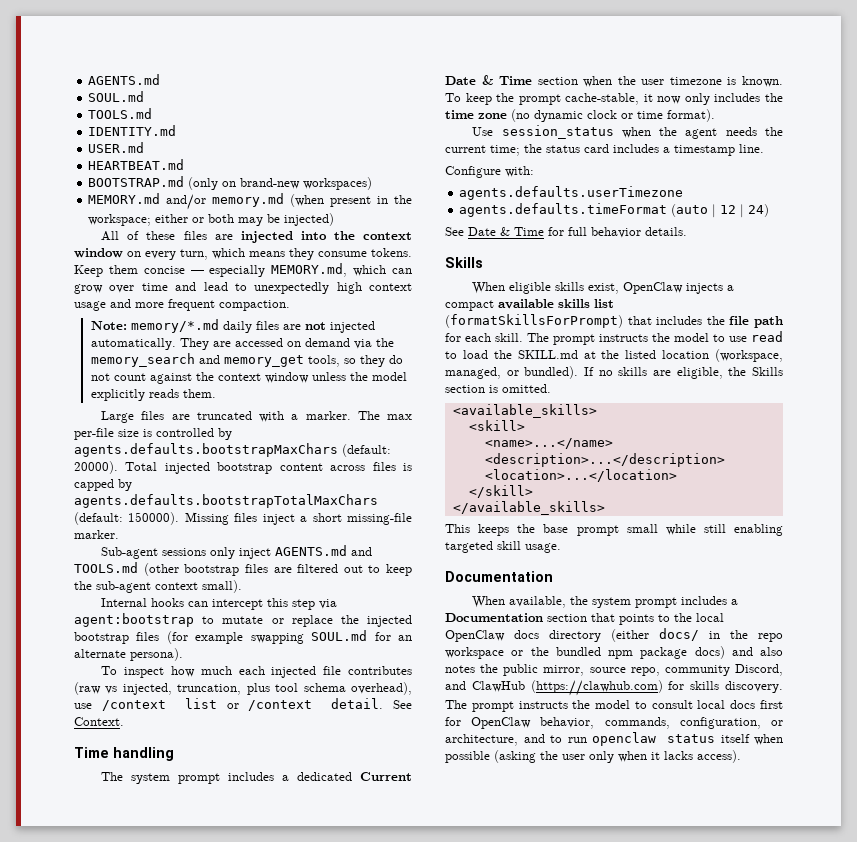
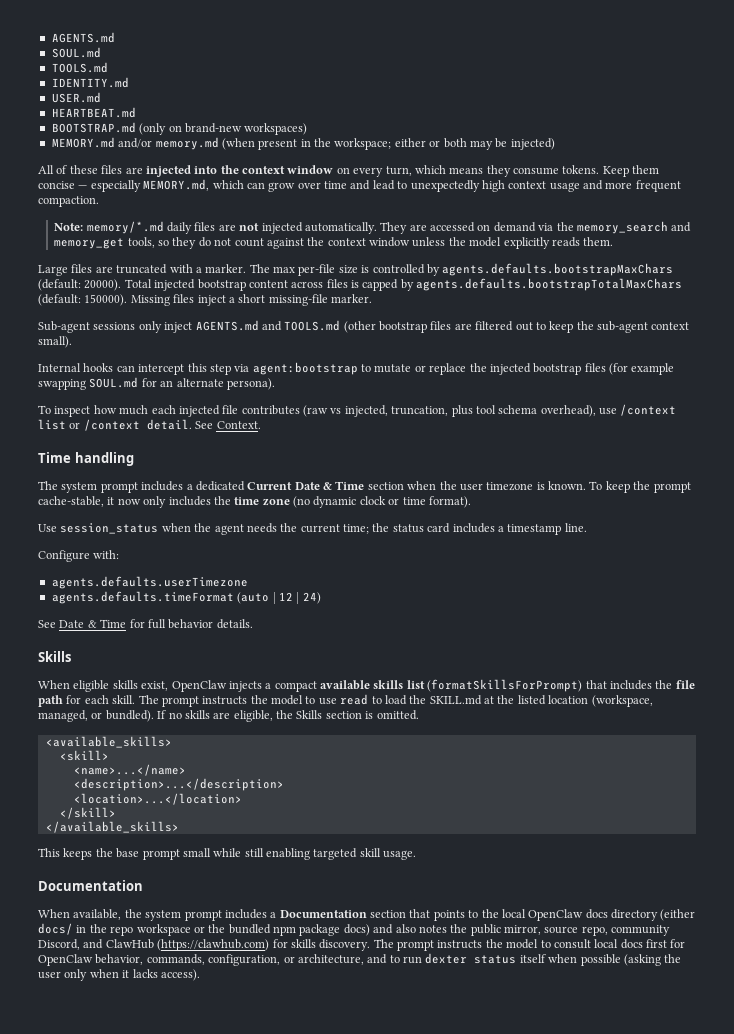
- The prompt instructs the model to consult local docs first for OpenClaw behavior, commands, configuration, or architecture, and to run openclaw status itself when possible (asking the user only when it lacks access).
+ The prompt instructs the model to consult local docs first for OpenClaw behavior, commands, configuration, or architecture, and to run dexter status itself when possible (asking the user only when it lacks access).

